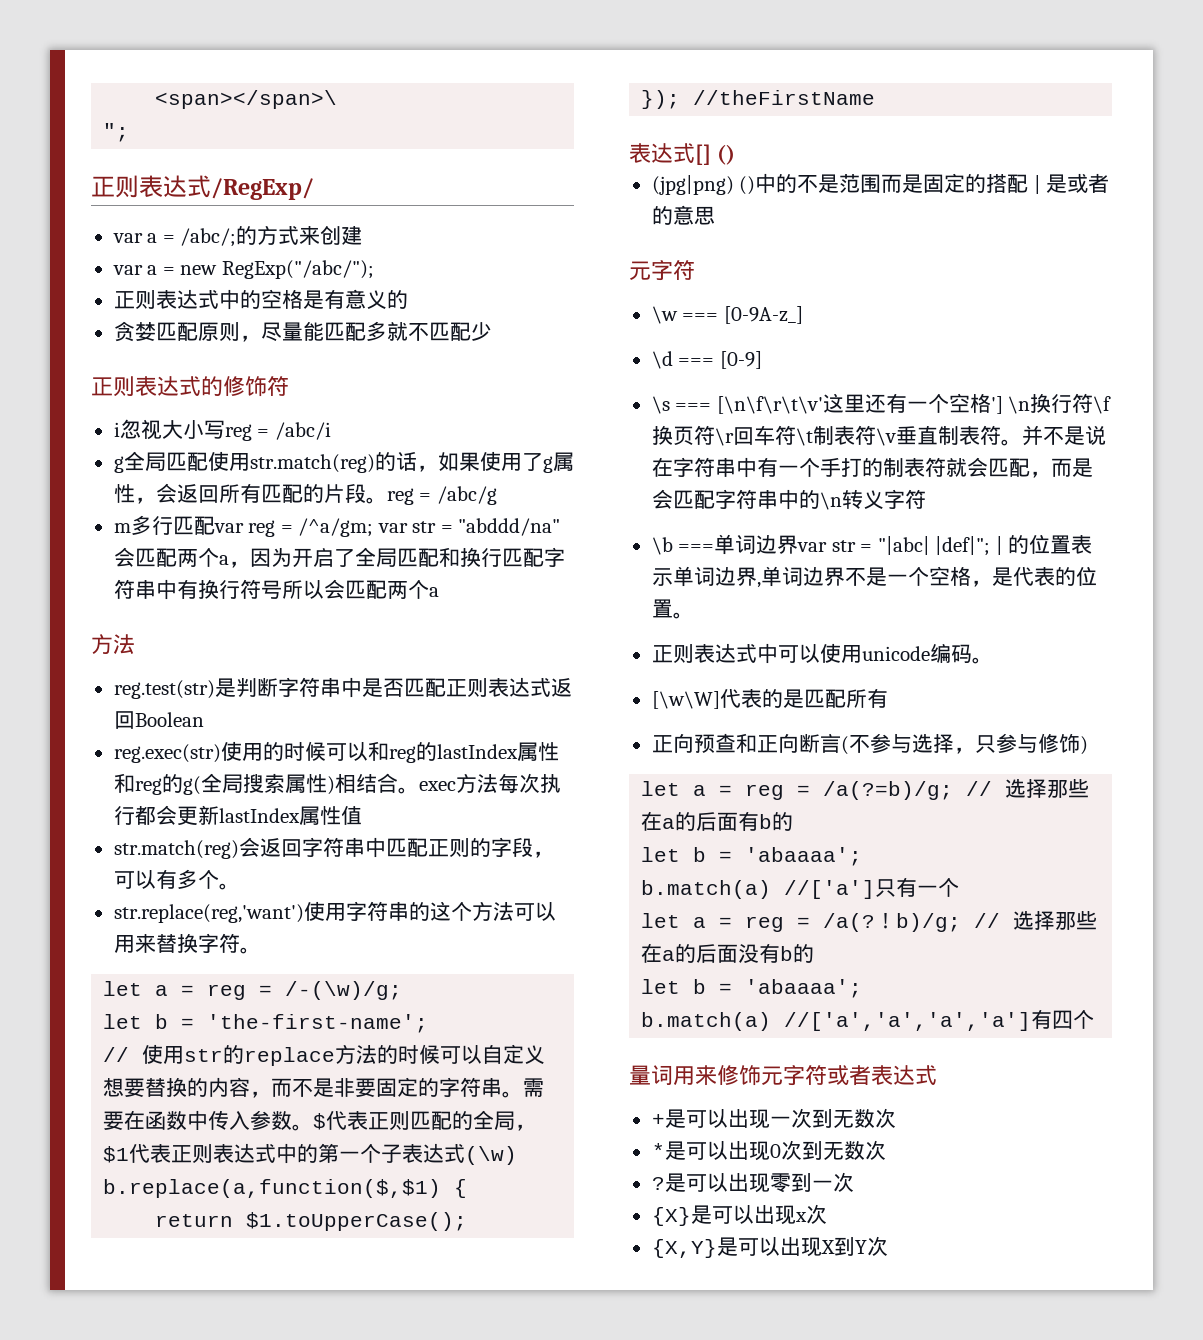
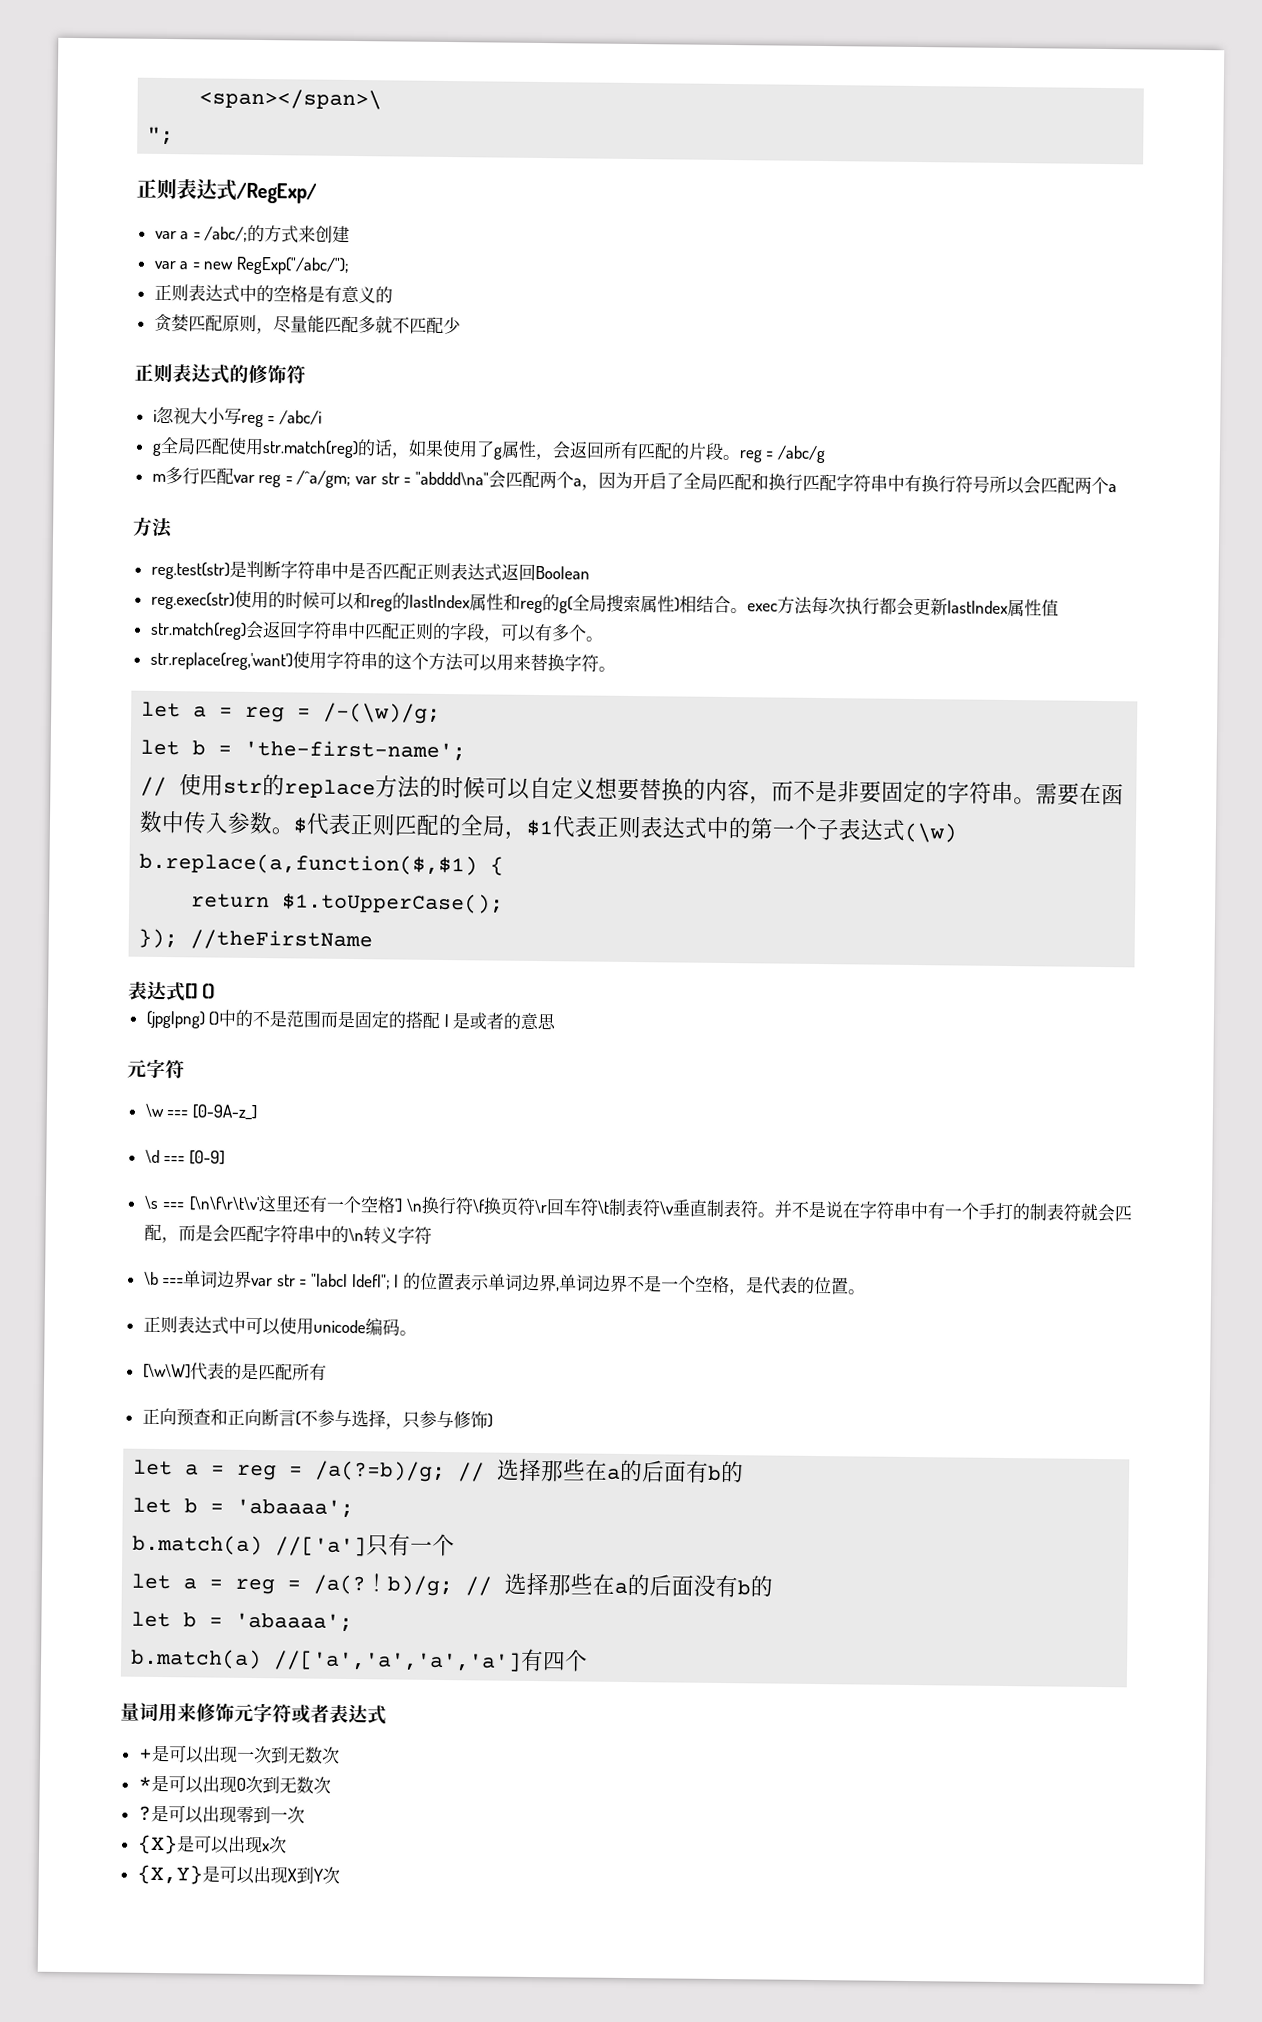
- m多行匹配var reg = /^a/gm; var str = "abddd/na"会匹配两个a，因为开启了全局匹配和换行匹配字符串中有换行符号所以会匹配两个a
+ m多行匹配var reg = /^a/gm; var str = "abddd\na"会匹配两个a，因为开启了全局匹配和换行匹配字符串中有换行符号所以会匹配两个a

